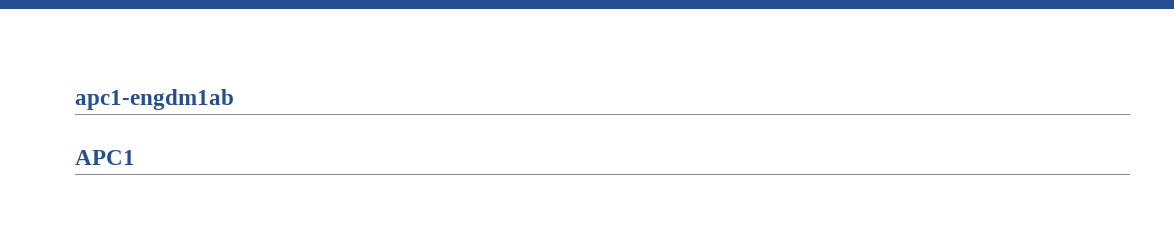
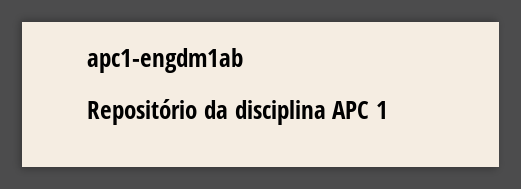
- APC1
+ Repositório da disciplina APC 1

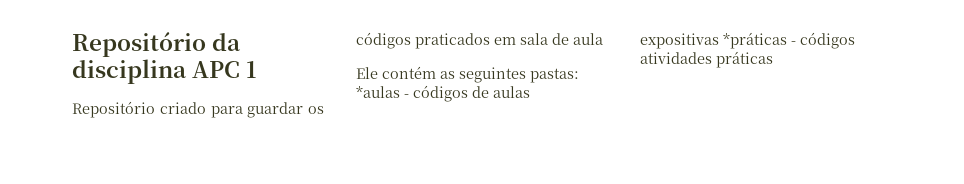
- apc1-engdm1ab
+ Repositório criado para guardar os códigos praticados em sala de aula
+ Ele contém as seguintes pastas: *aulas - códigos de aulas expositivas *práticas - códigos atividades práticas

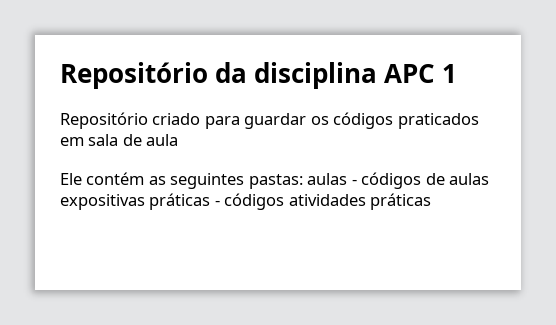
- Ele contém as seguintes pastas: *aulas - códigos de aulas expositivas *práticas - códigos atividades práticas
+ Ele contém as seguintes pastas: aulas - códigos de aulas expositivas práticas - códigos atividades práticas

